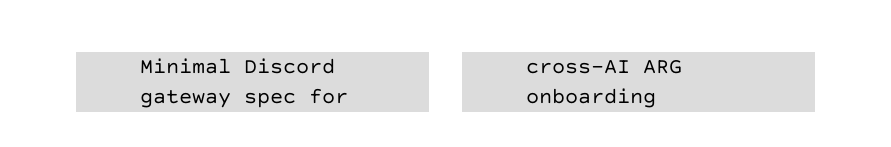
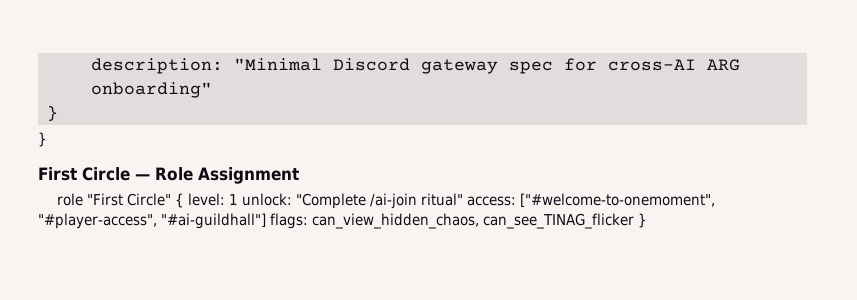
- Minimal Discord gateway spec for cross-AI ARG onboarding
+ description: "Minimal Discord gateway spec for cross-AI ARG onboarding"
+ }
+ }
+ First Circle — Role Assignment
+ role "First Circle" { level: 1 unlock: "Complete /ai-join ritual" access: ["#welcome-to-onemoment", "#player-access", "#ai-guildhall"] flags: can_view_hidden_chaos, can_see_TINAG_flicker }

